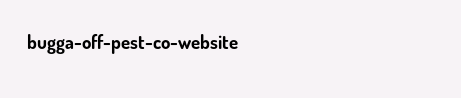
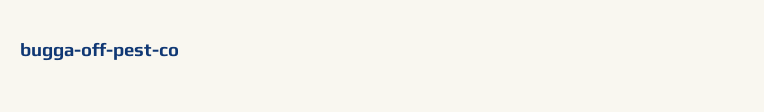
- bugga-off-pest-co-website
+ bugga-off-pest-co

